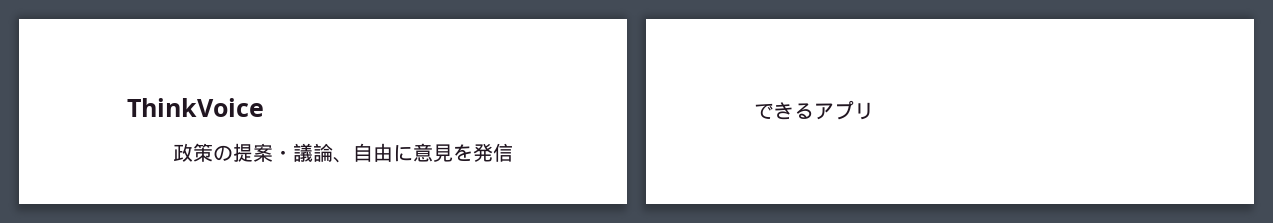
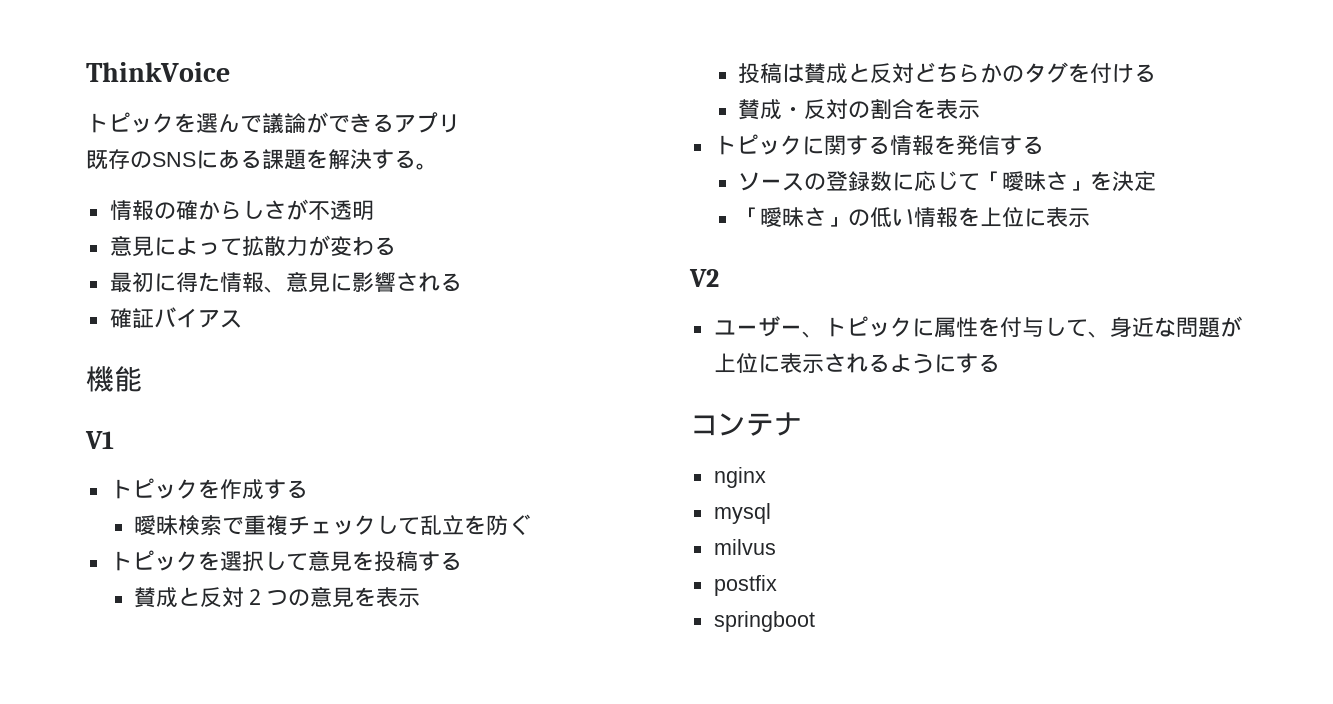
- 政策の提案・議論、自由に意見を発信できるアプリ
+ トピックを選んで議論ができるアプリ
+ 既存のSNSにある課題を解決する。
+ 情報の確からしさが不透明
+ 意見によって拡散力が変わる
+ 最初に得た情報、意見に影響される
+ 確証バイアス
+ 機能
+ V1
+ トピックを作成する
+ 曖昧検索で重複チェックして乱立を防ぐ
+ トピックを選択して意見を投稿する
+ 賛成と反対２つの意見を表示
+ 投稿は賛成と反対どちらかのタグを付ける
+ 賛成・反対の割合を表示
+ トピックに関する情報を発信する
+ ソースの登録数に応じて「曖昧さ」を決定
+ 「曖昧さ」の低い情報を上位に表示
+ V2
+ ユーザー、トピックに属性を付与して、身近な問題が上位に表示されるようにする
+ コンテナ
+ nginx
+ mysql
+ milvus
+ postfix
+ springboot

